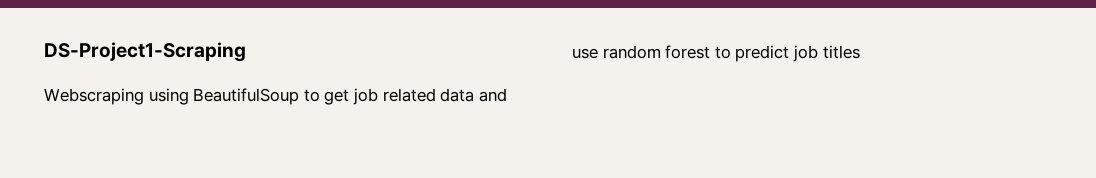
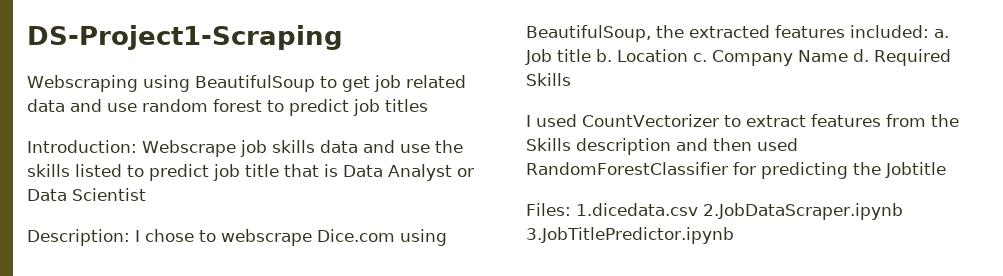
+ Introduction: Webscrape job skills data and use the skills listed to predict job title that is Data Analyst or Data Scientist
+ Description: I chose to webscrape Dice.com using BeautifulSoup, the extracted features included: a. Job title b. Location c. Company Name d. Required Skills
+ I used CountVectorizer to extract features from the Skills description and then used RandomForestClassifier for predicting the Jobtitle
+ Files: 1.dicedata.csv 2.JobDataScraper.ipynb 3.JobTitlePredictor.ipynb

